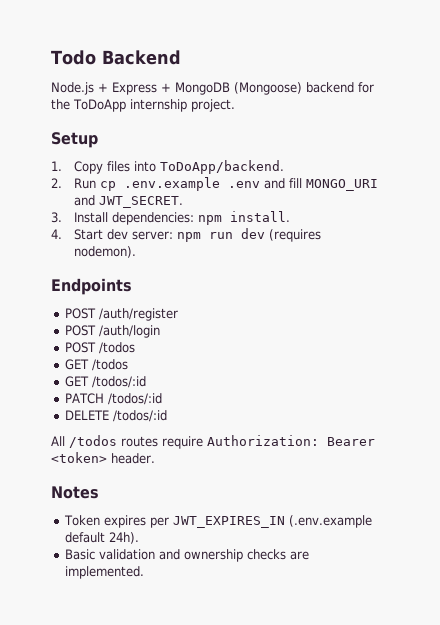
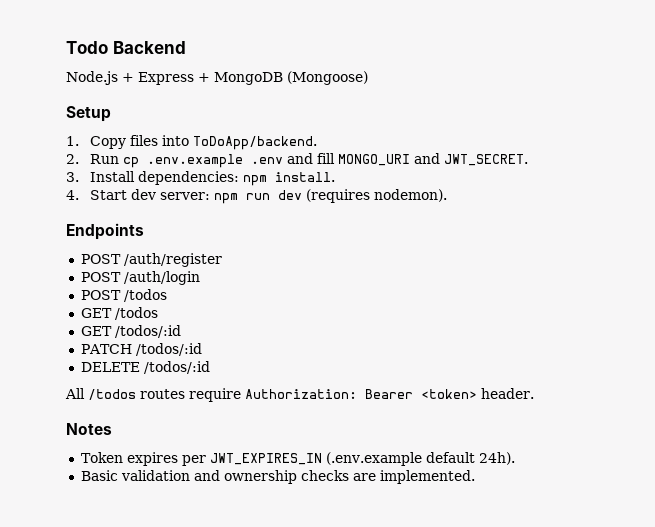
- Node.js + Express + MongoDB (Mongoose) backend for the ToDoApp internship project.
+ Node.js + Express + MongoDB (Mongoose)

